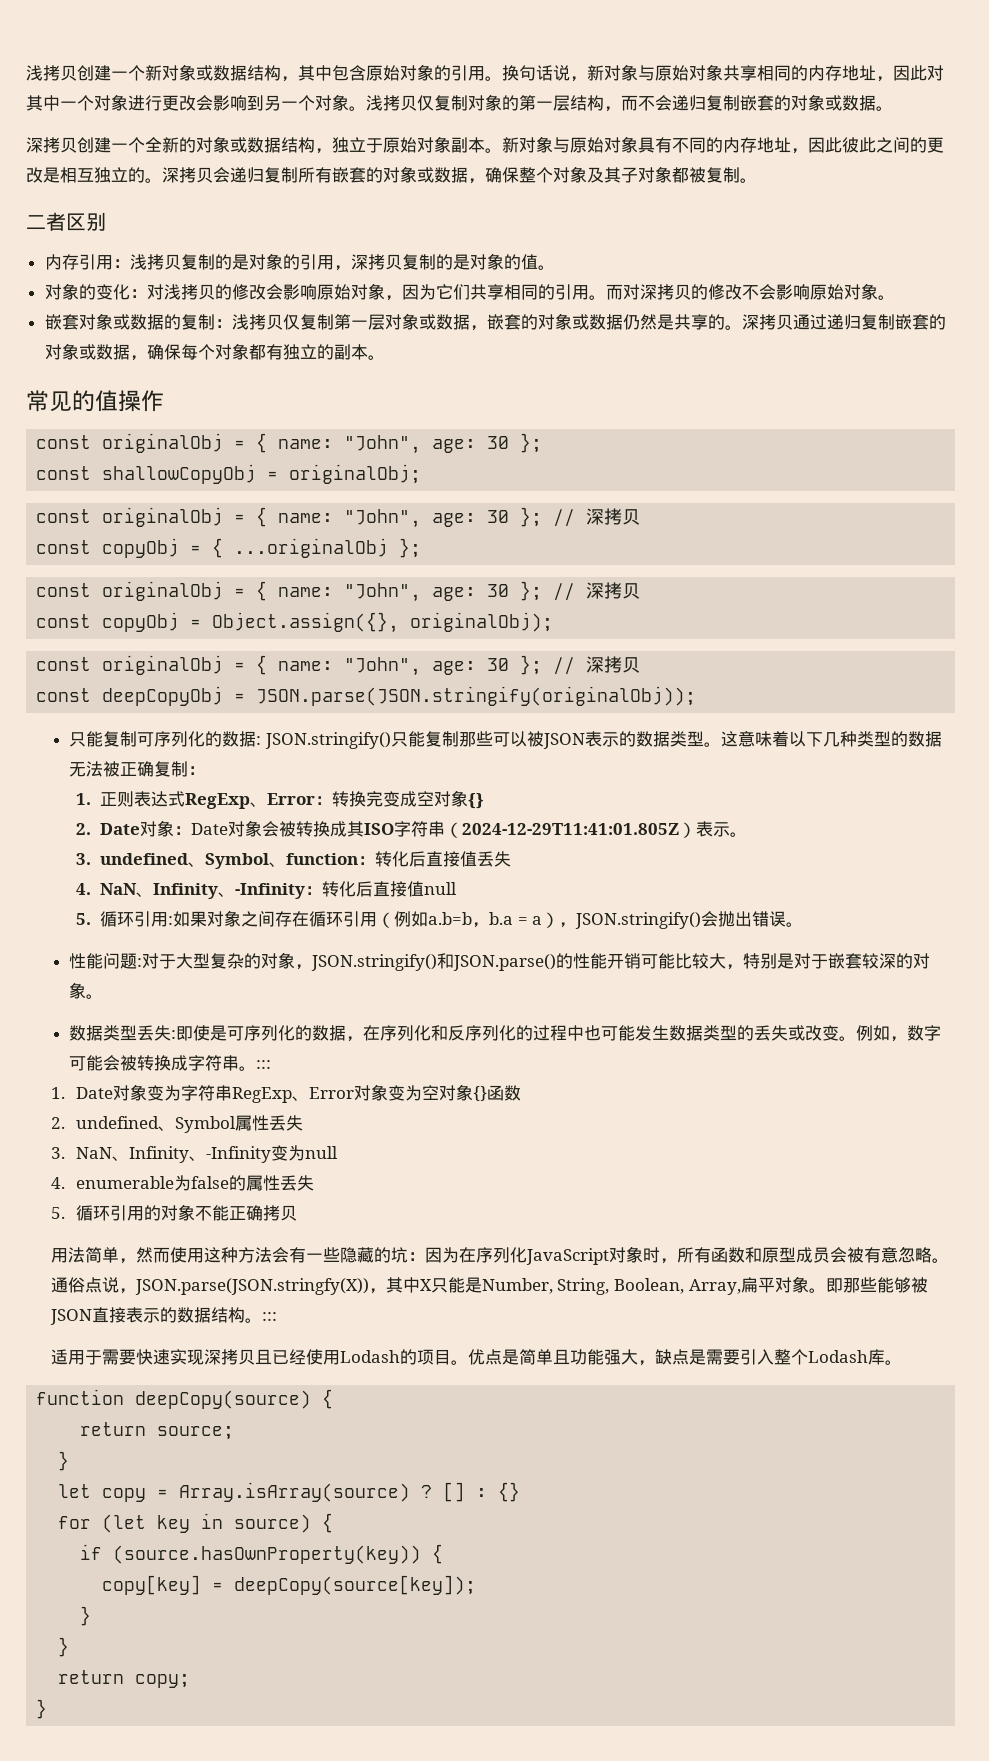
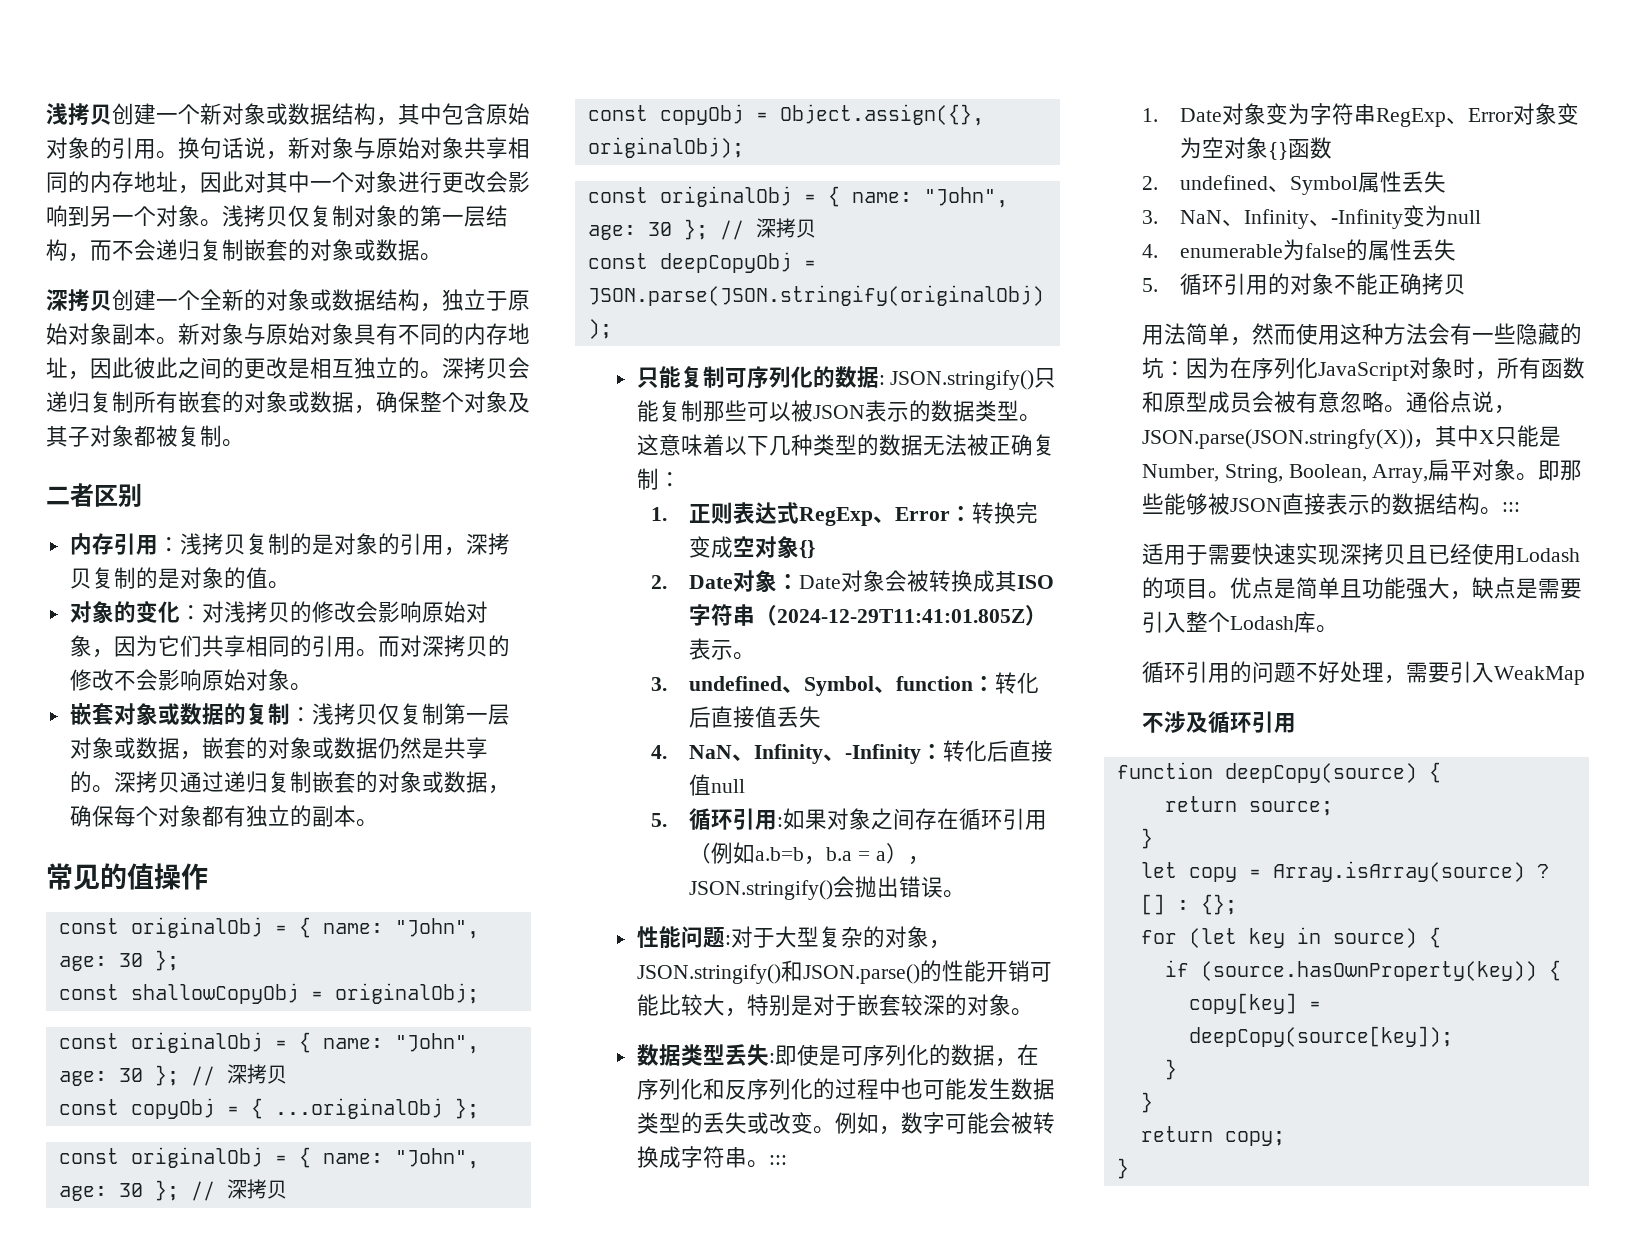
+ 循环引用的问题不好处理，需要引入WeakMap
+ 不涉及循环引用
- [] : {}
+ [] : {};

